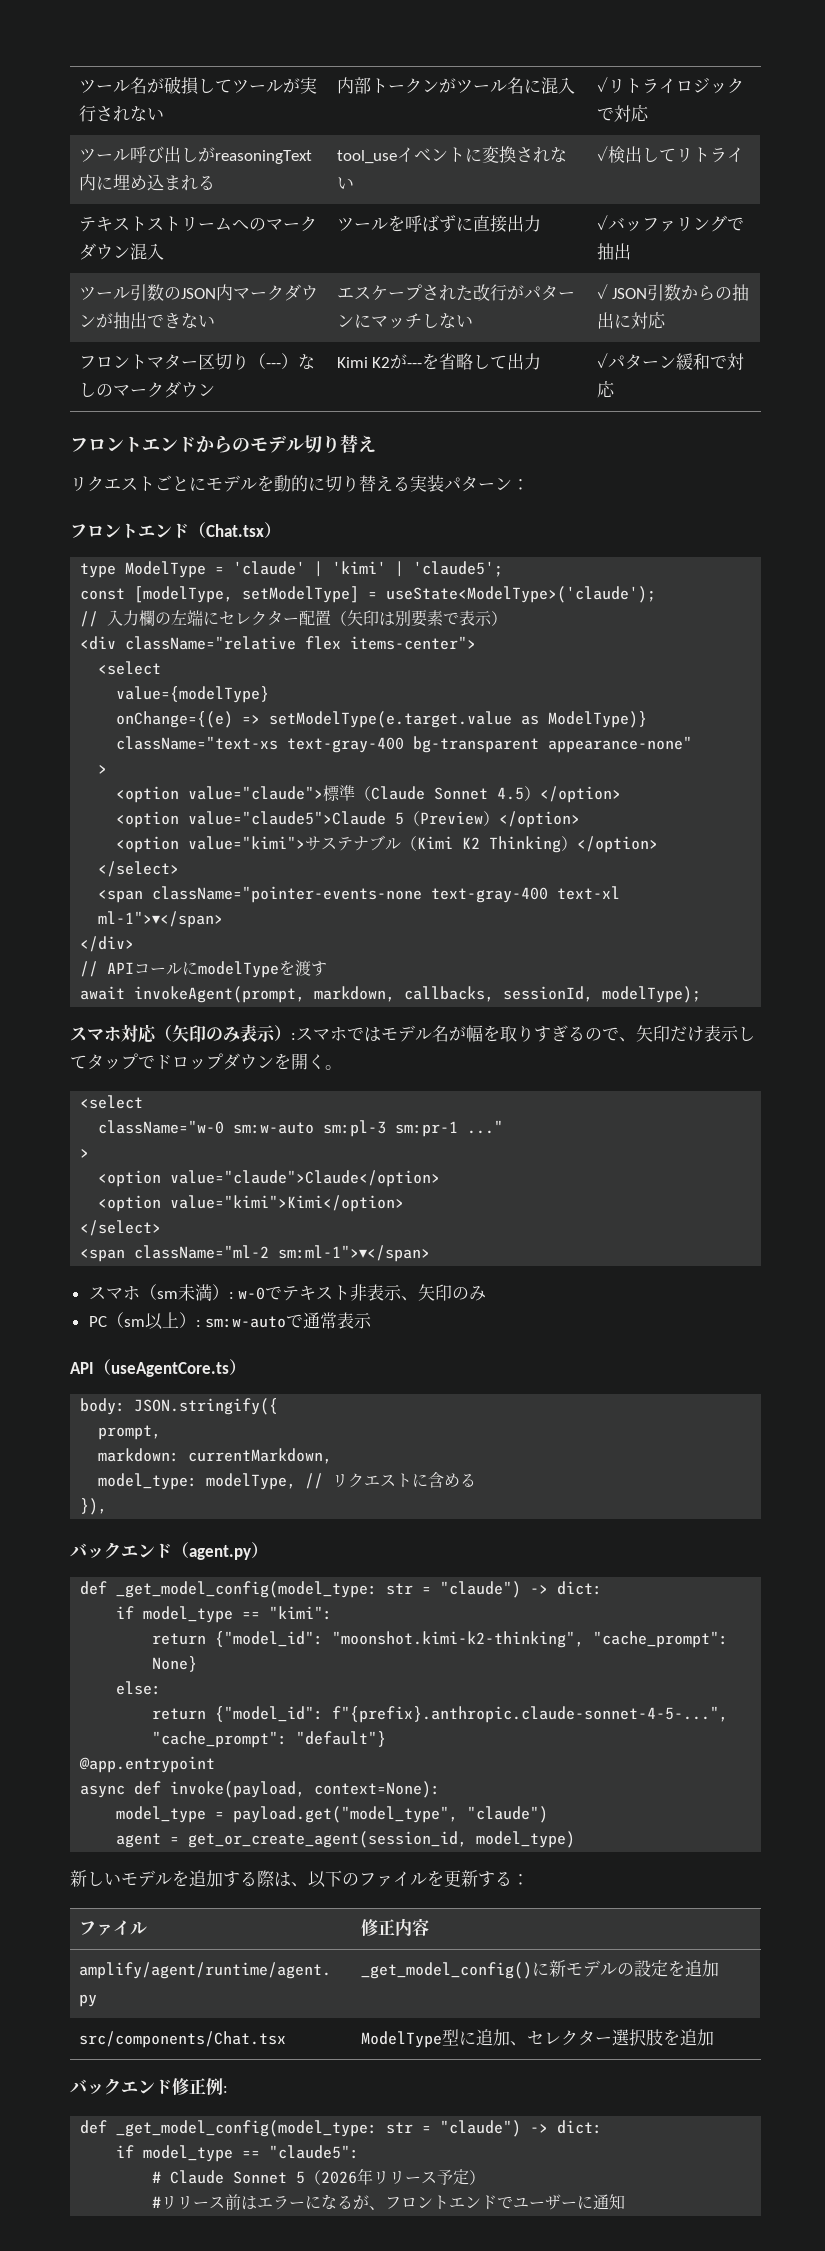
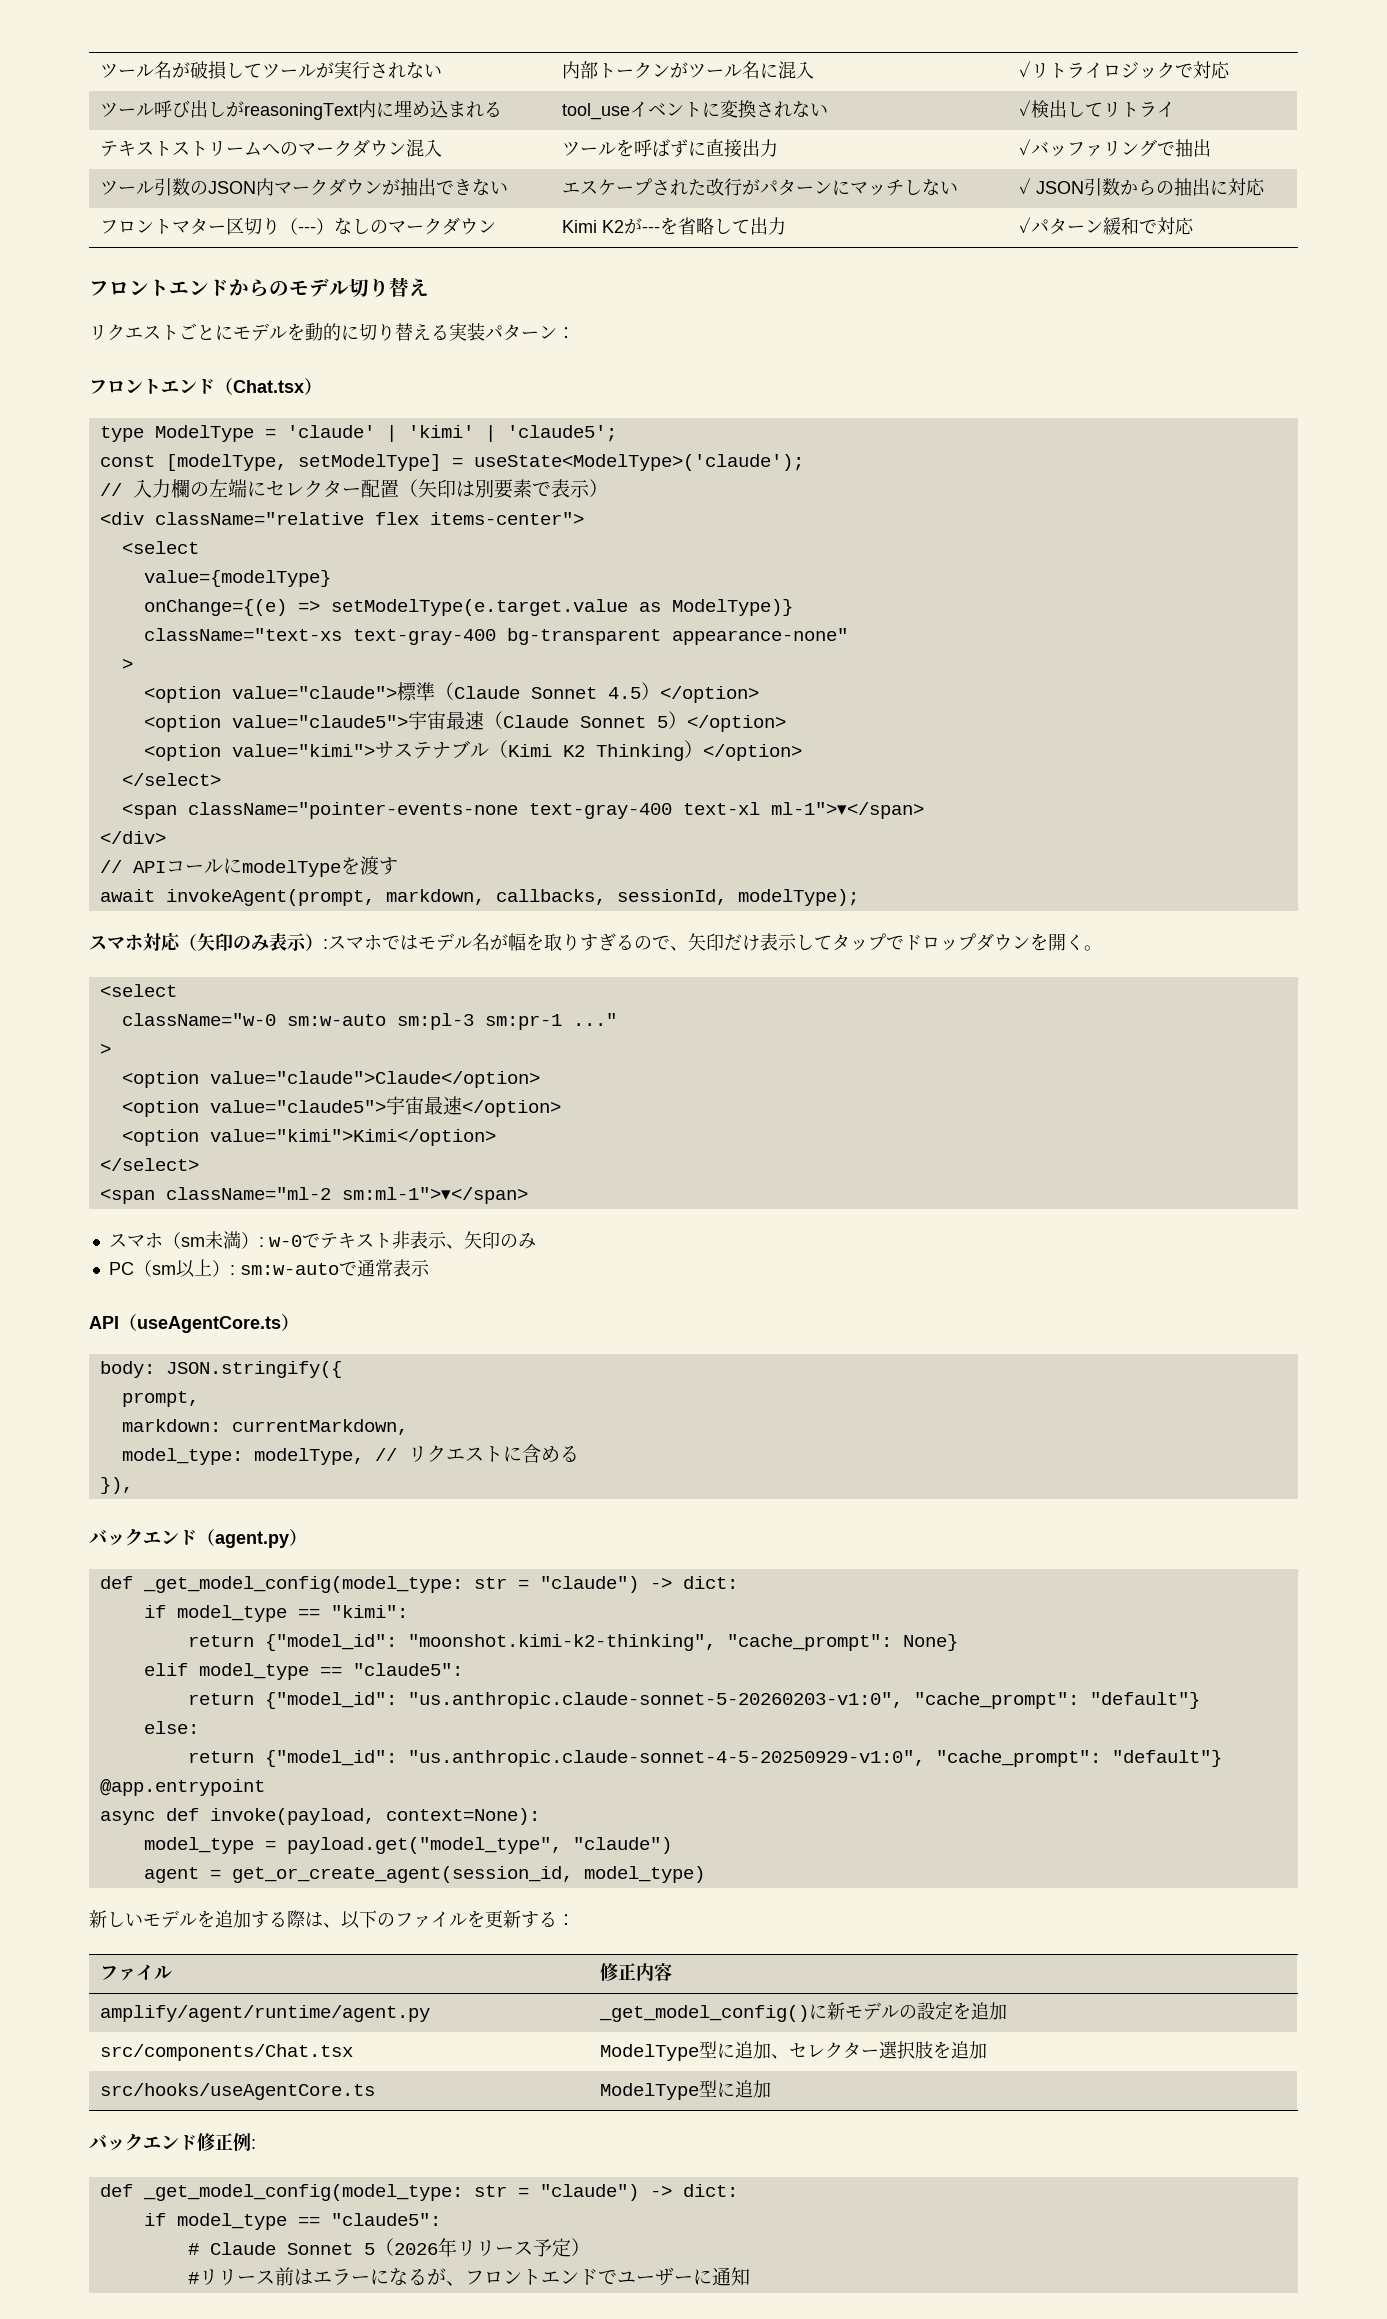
- <option value="claude5">Claude 5（Preview）</option>
+ <option value="claude5">宇宙最速（Claude Sonnet 5）</option>
+ <option value="claude5">宇宙最速</option>
+ elif model_type == "claude5":
+ return {"model_id": "us.anthropic.claude-sonnet-5-20260203-v1:0", "cache_prompt": "default"}
- return {"model_id": f"{prefix}.anthropic.claude-sonnet-4-5-...", "cache_prompt": "default"}
+ return {"model_id": "us.anthropic.claude-sonnet-4-5-20250929-v1:0", "cache_prompt": "default"}
+ src/hooks/useAgentCore.ts | ModelType型に追加

